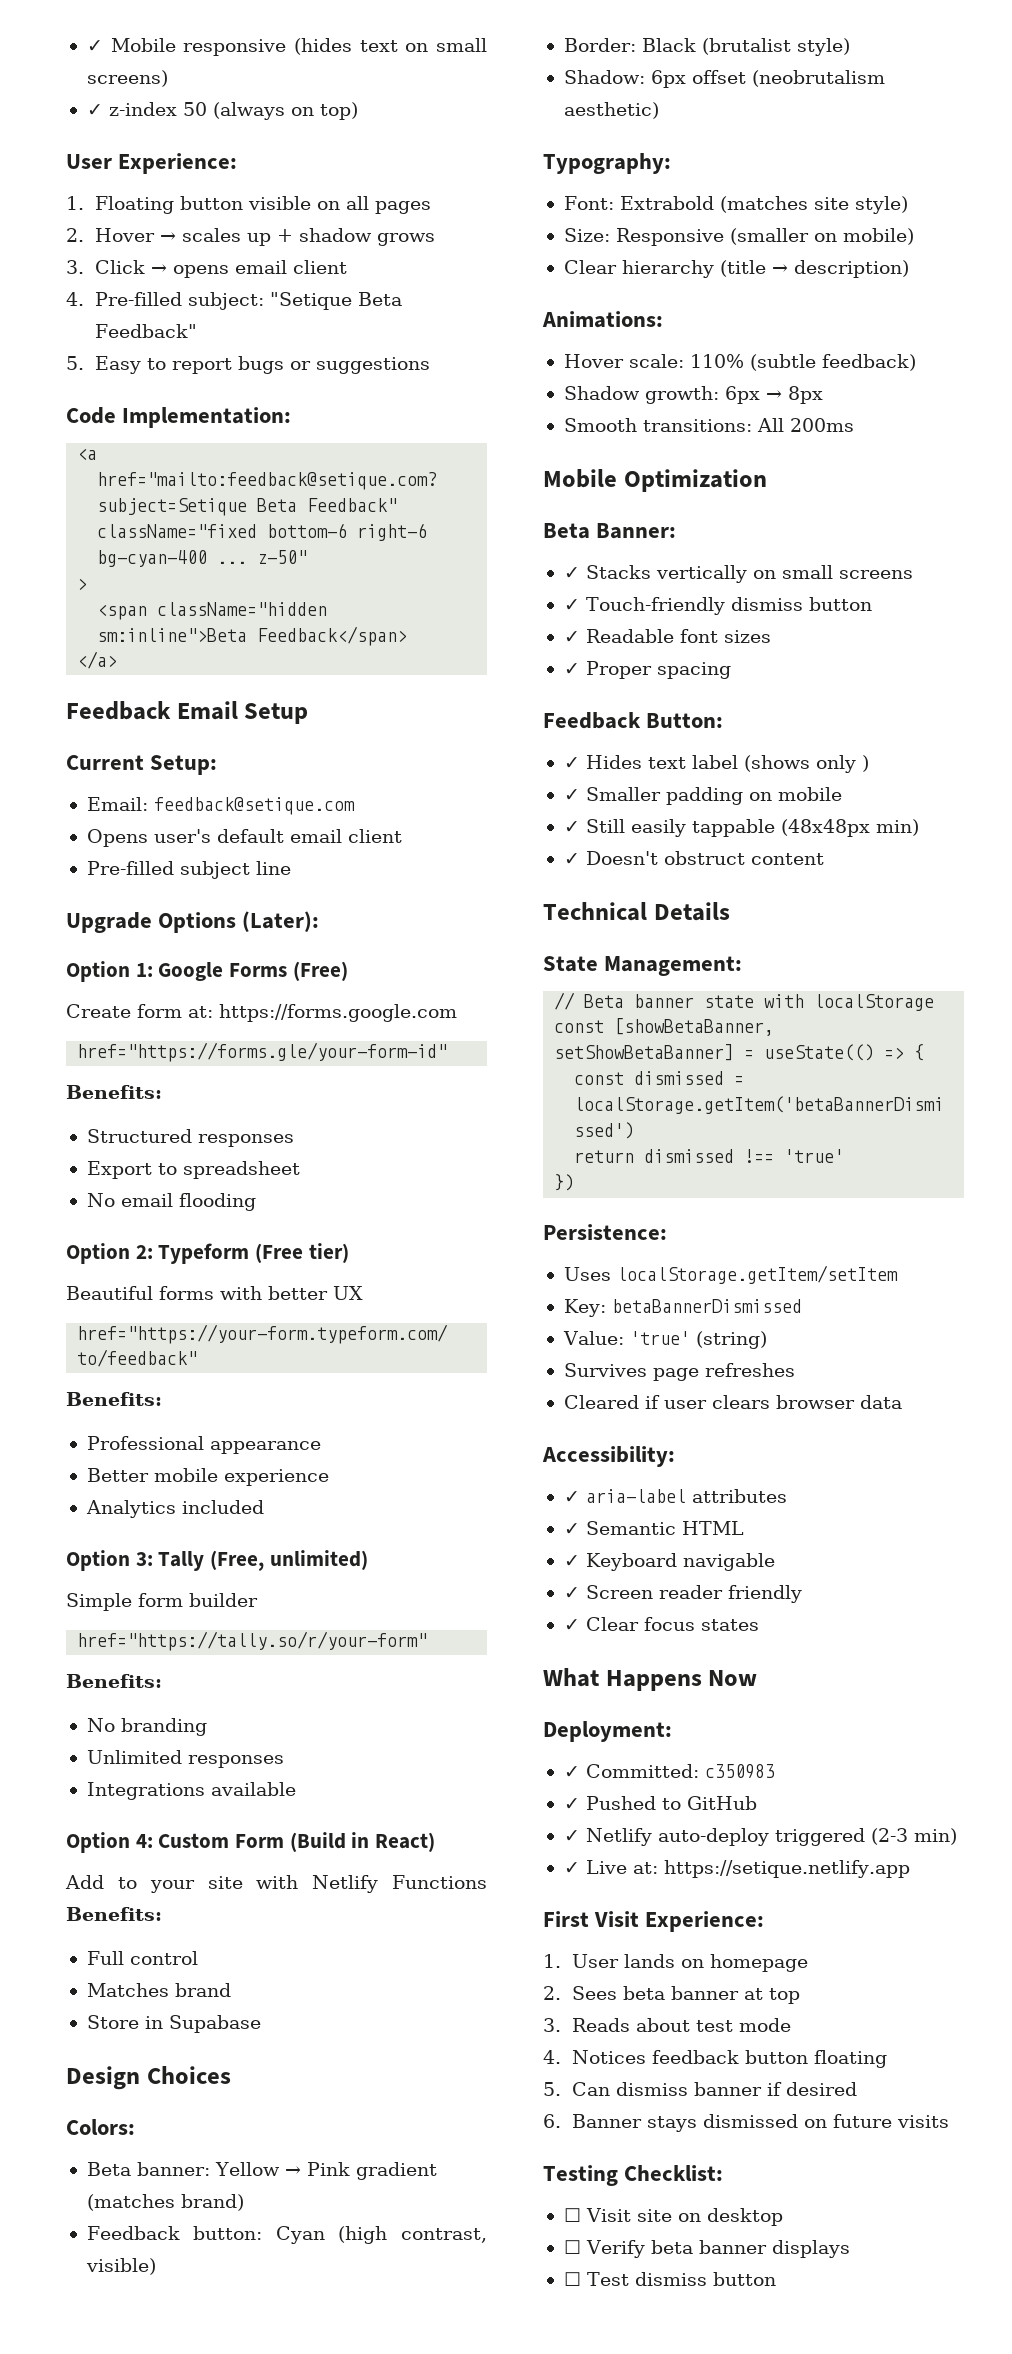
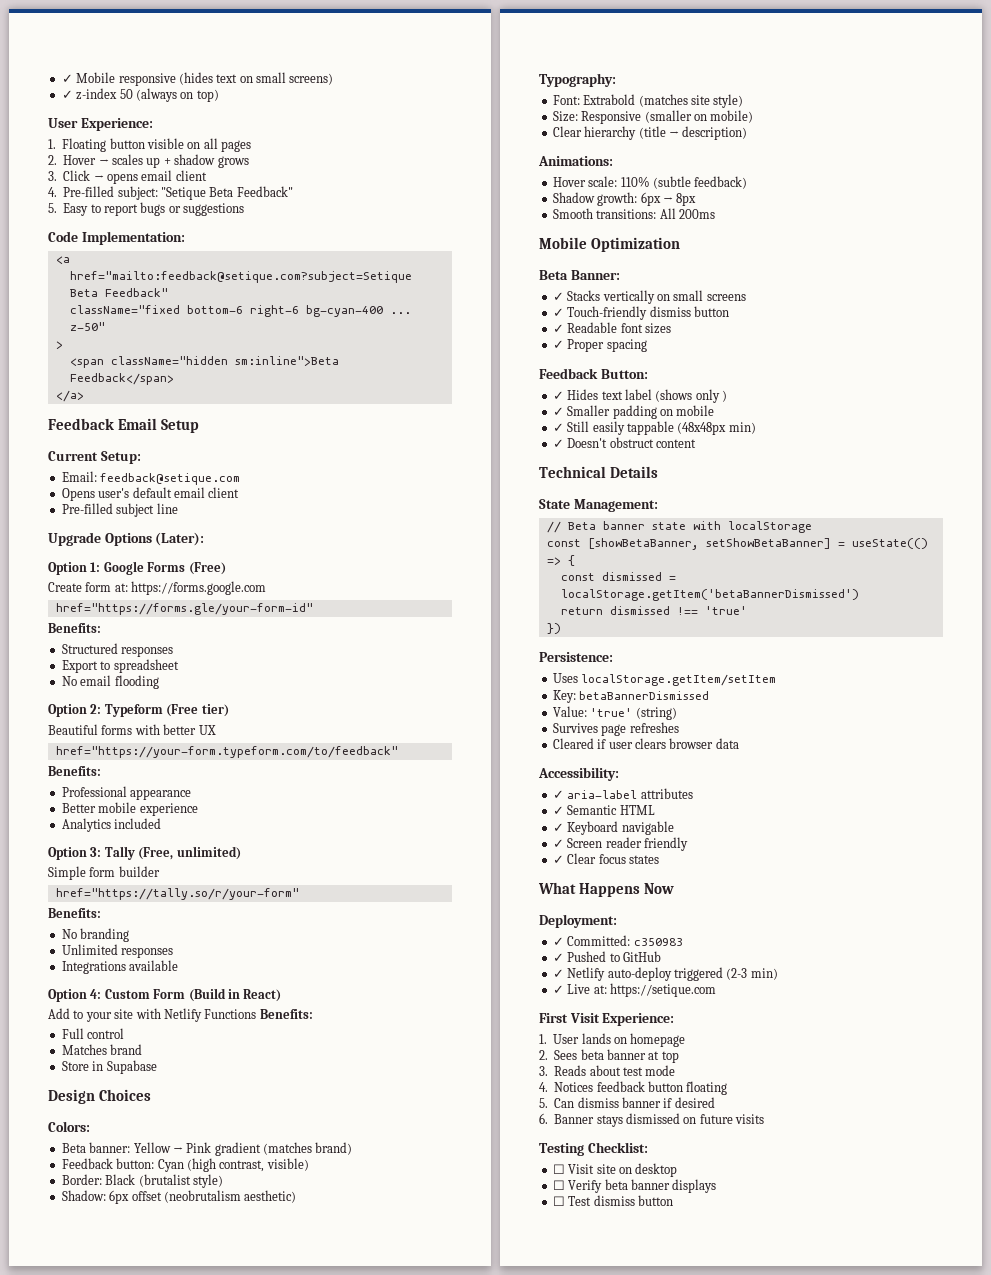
- ✓ Live at: https://setique.netlify.app
+ ✓ Live at: https://setique.com

